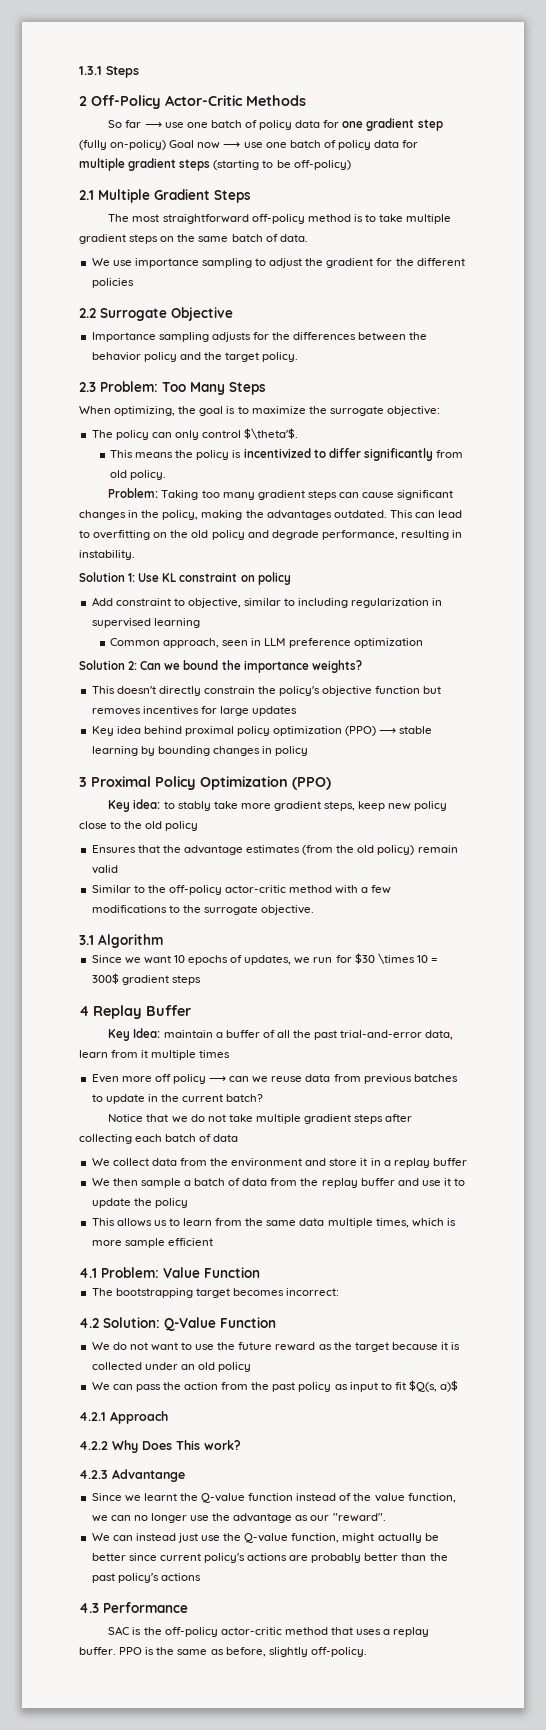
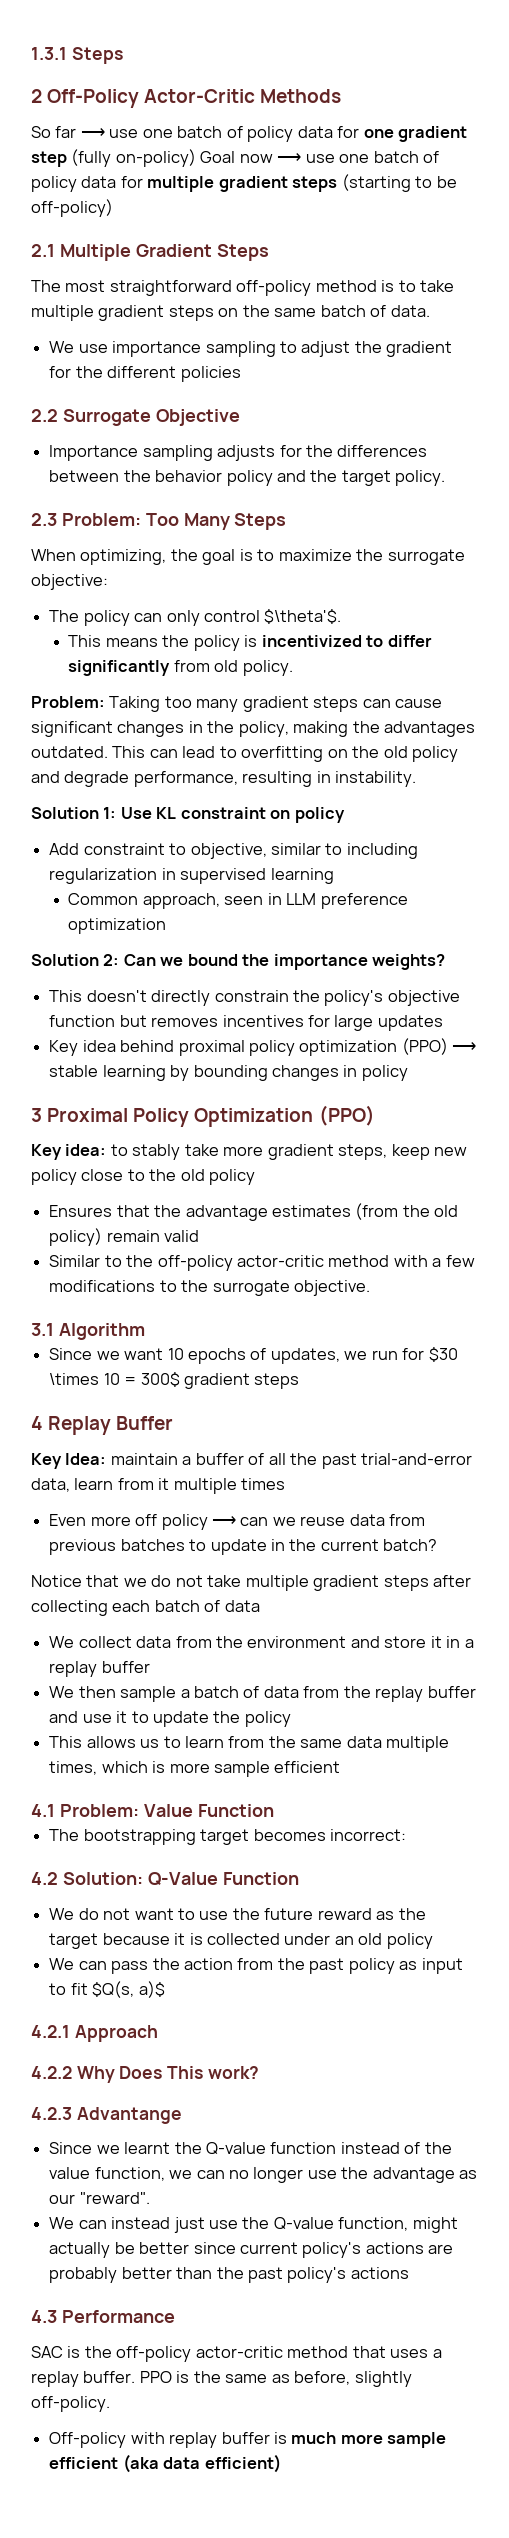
+ Off-policy with replay buffer is much more sample efficient (aka data efficient)

